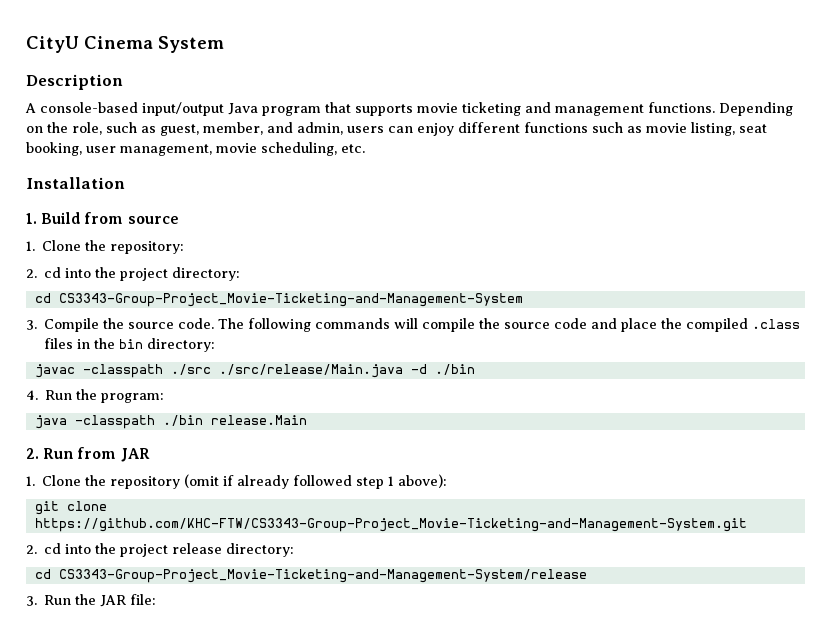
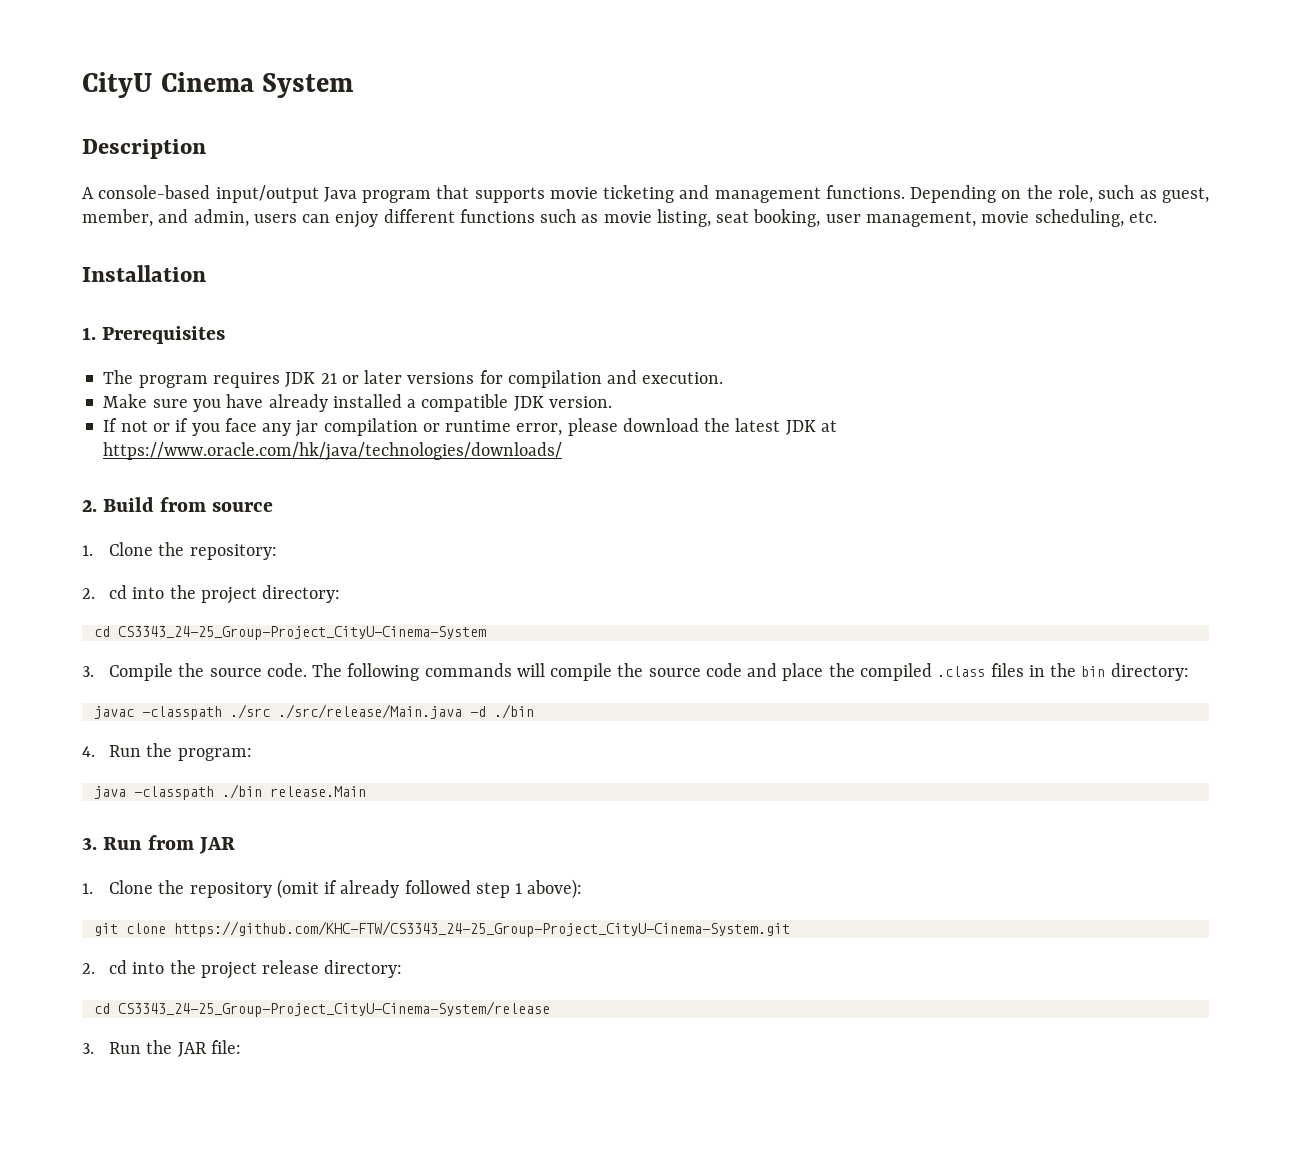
- 1. Build from source
+ 1. Prerequisites
+ The program requires JDK 21 or later versions for compilation and execution.
+ Make sure you have already installed a compatible JDK version.
+ If not or if you face any jar compilation or runtime error, please download the latest JDK at https://www.oracle.com/hk/java/technologies/downloads/
+ 2. Build from source
- cd CS3343-Group-Project_Movie-Ticketing-and-Management-System
+ cd CS3343_24-25_Group-Project_CityU-Cinema-System
- 2. Run from JAR
+ 3. Run from JAR
- git clone https://github.com/KHC-FTW/CS3343-Group-Project_Movie-Ticketing-and-Management-System.git
+ git clone https://github.com/KHC-FTW/CS3343_24-25_Group-Project_CityU-Cinema-System.git
- cd CS3343-Group-Project_Movie-Ticketing-and-Management-System/release
+ cd CS3343_24-25_Group-Project_CityU-Cinema-System/release

